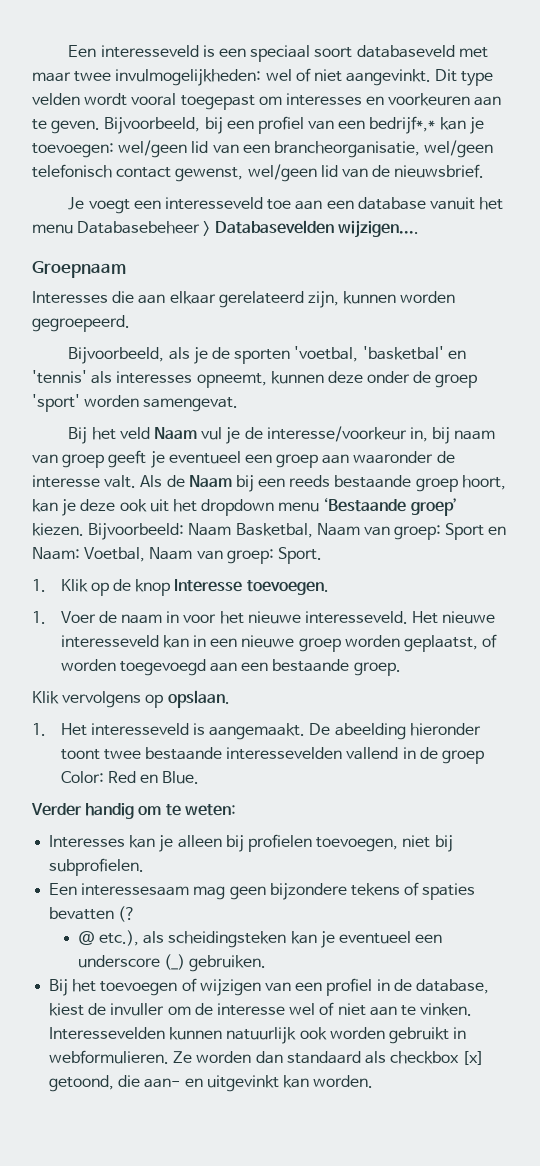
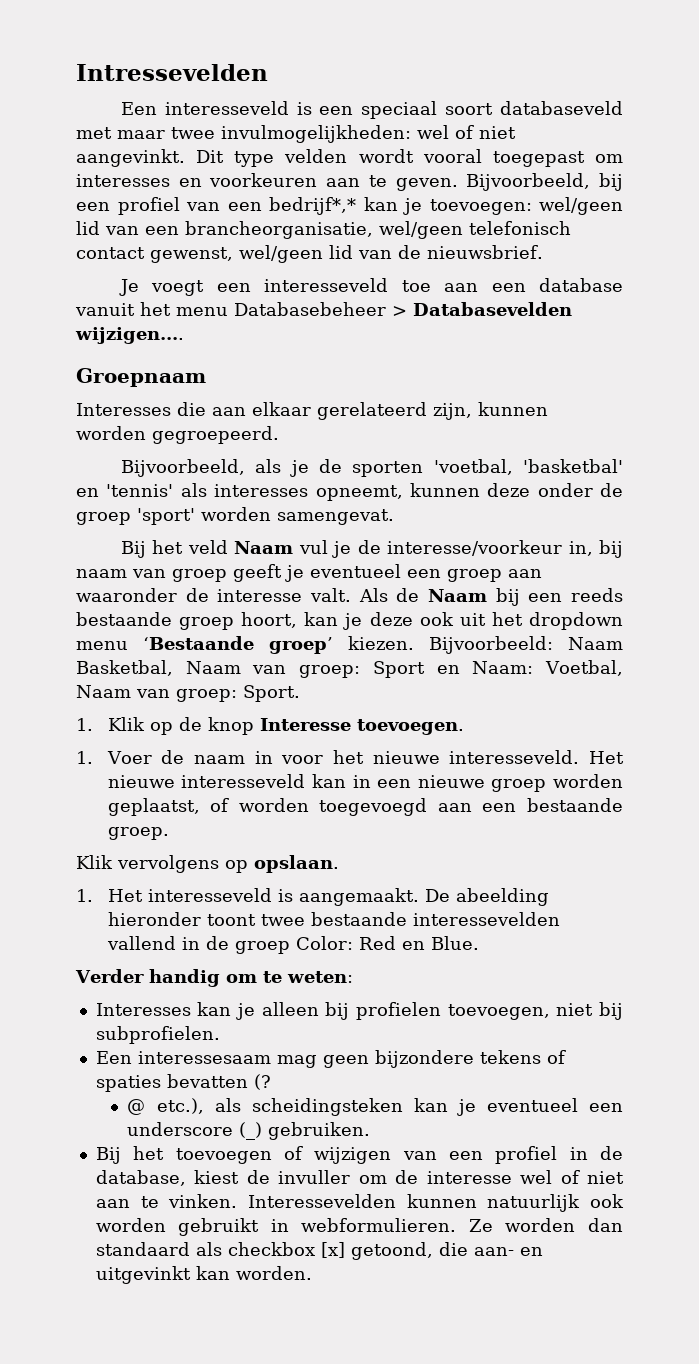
+ Intressevelden

